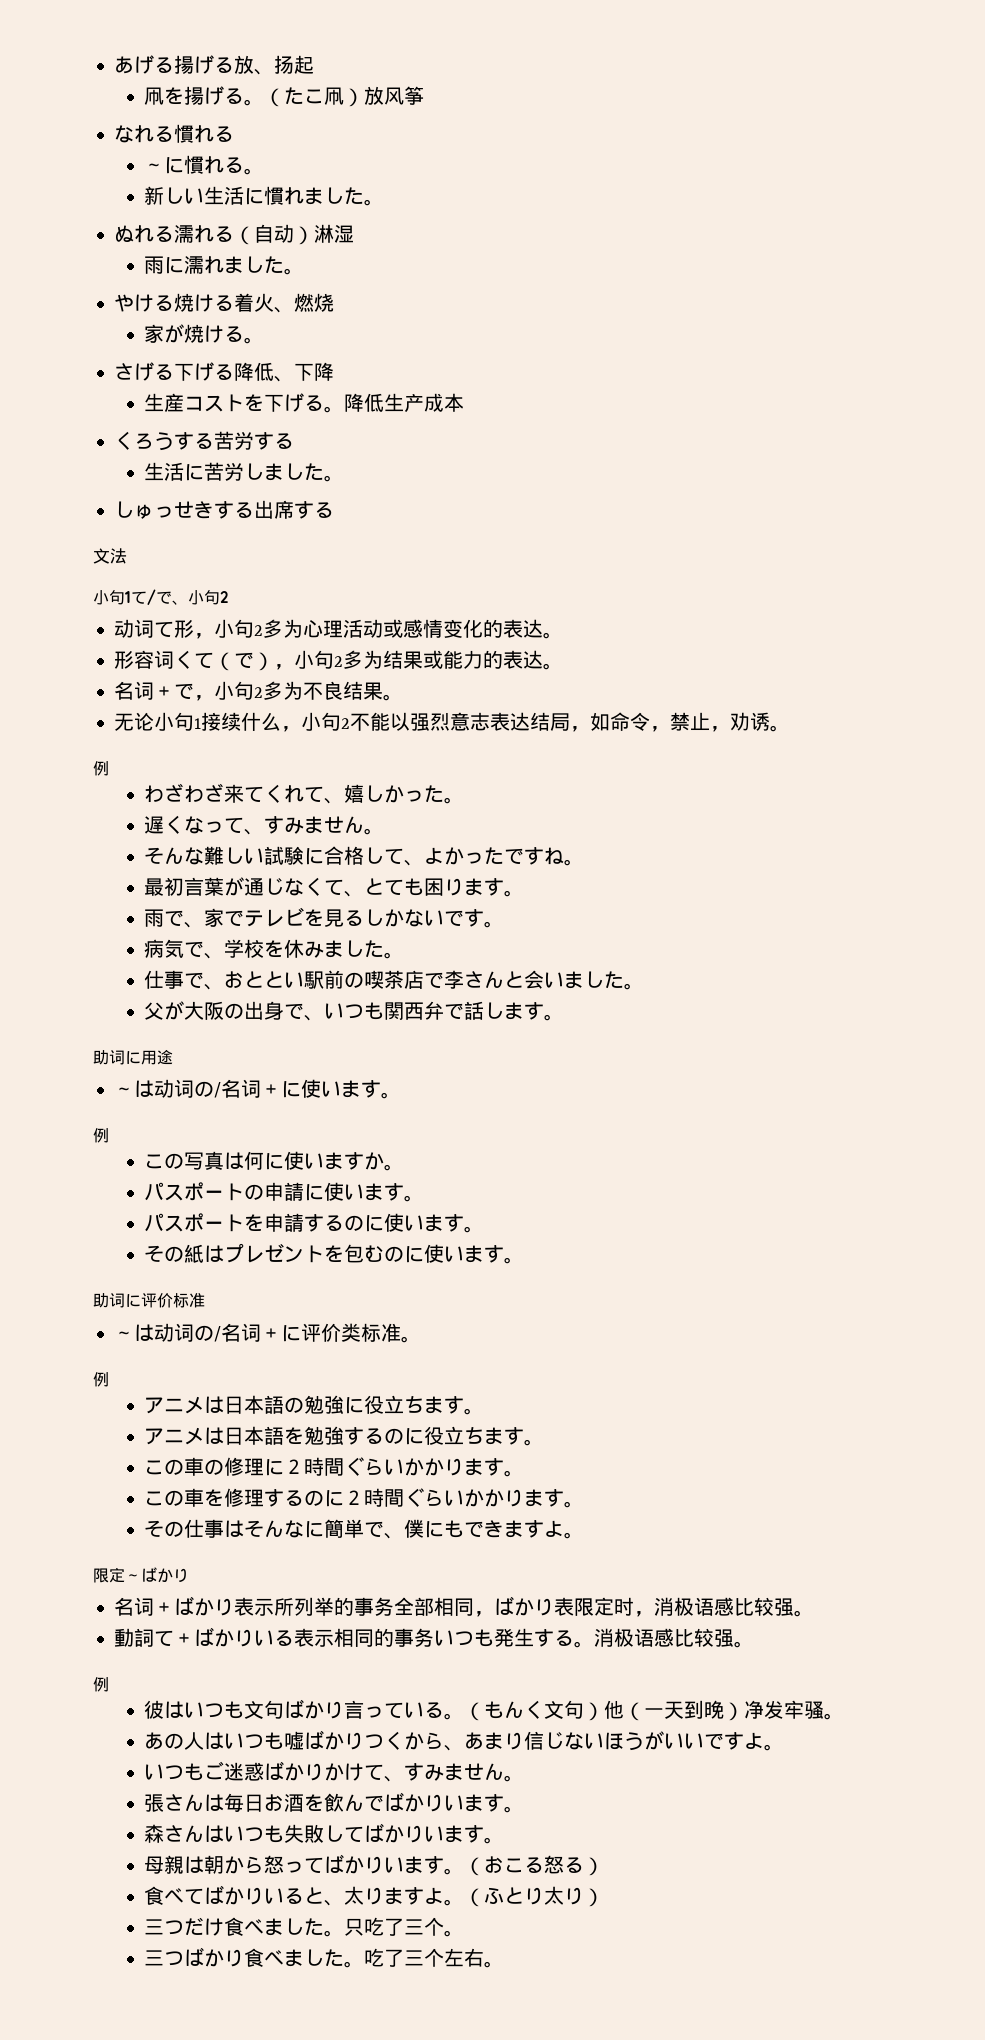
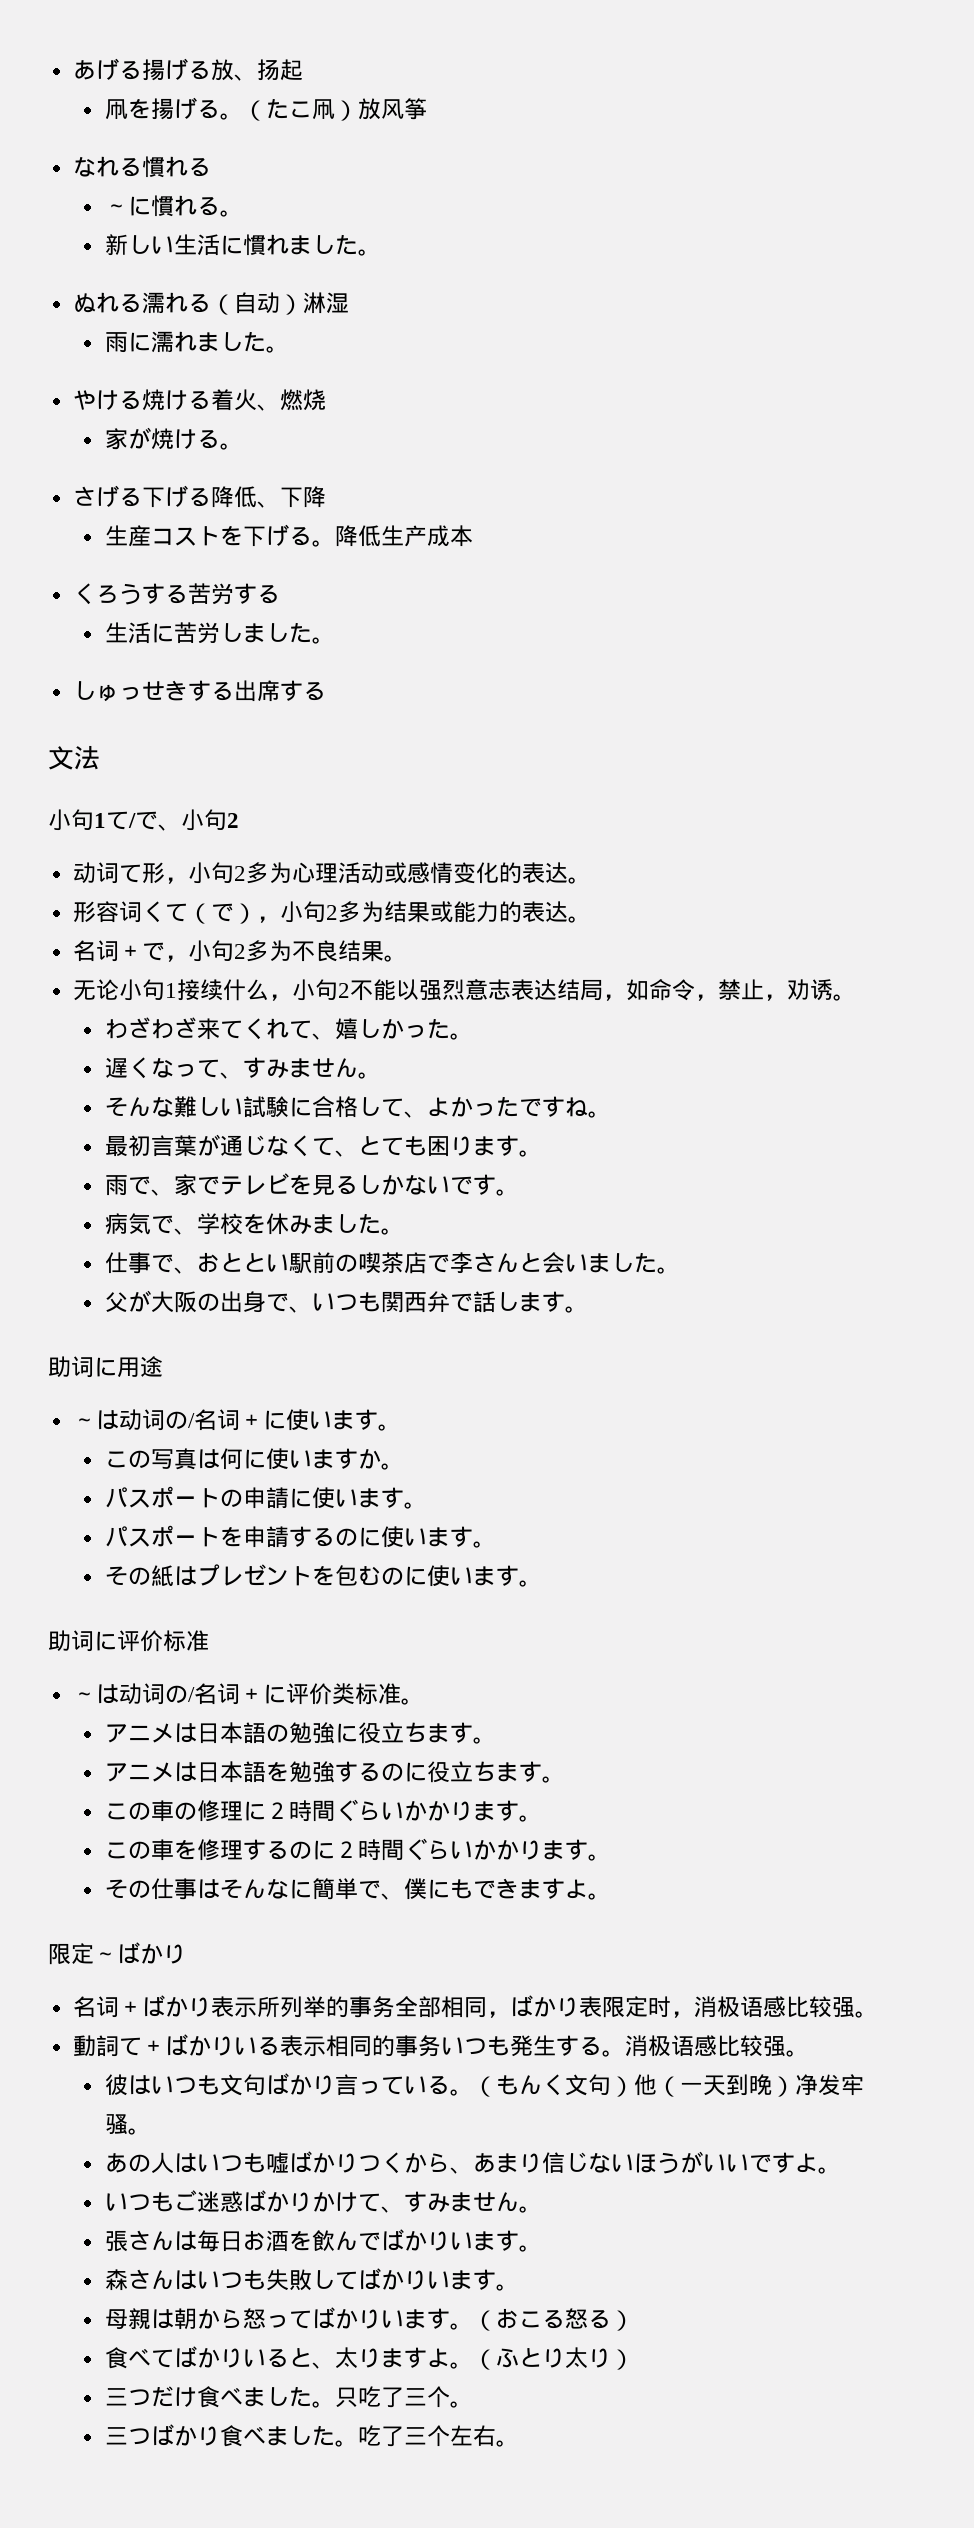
  无论小句1接续什么，小句2不能以强烈意志表达结局，如命令，禁止，劝诱。
- 例
  ～は动词の/名词＋に使います。
- 例
  ～は动词の/名词＋に评价类标准。
- 例
  動詞て＋ばかりいる表示相同的事务いつも発生する。消极语感比较强。
- 例

